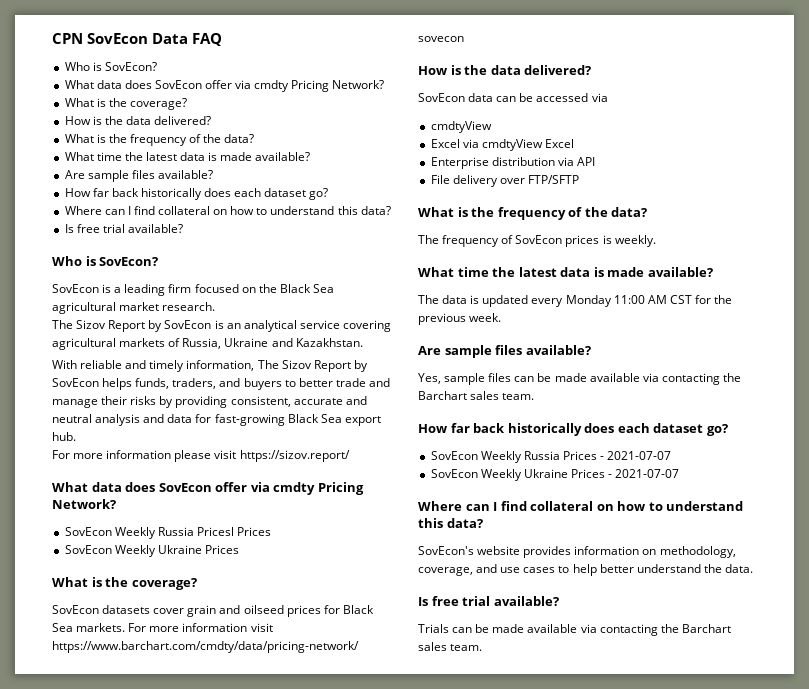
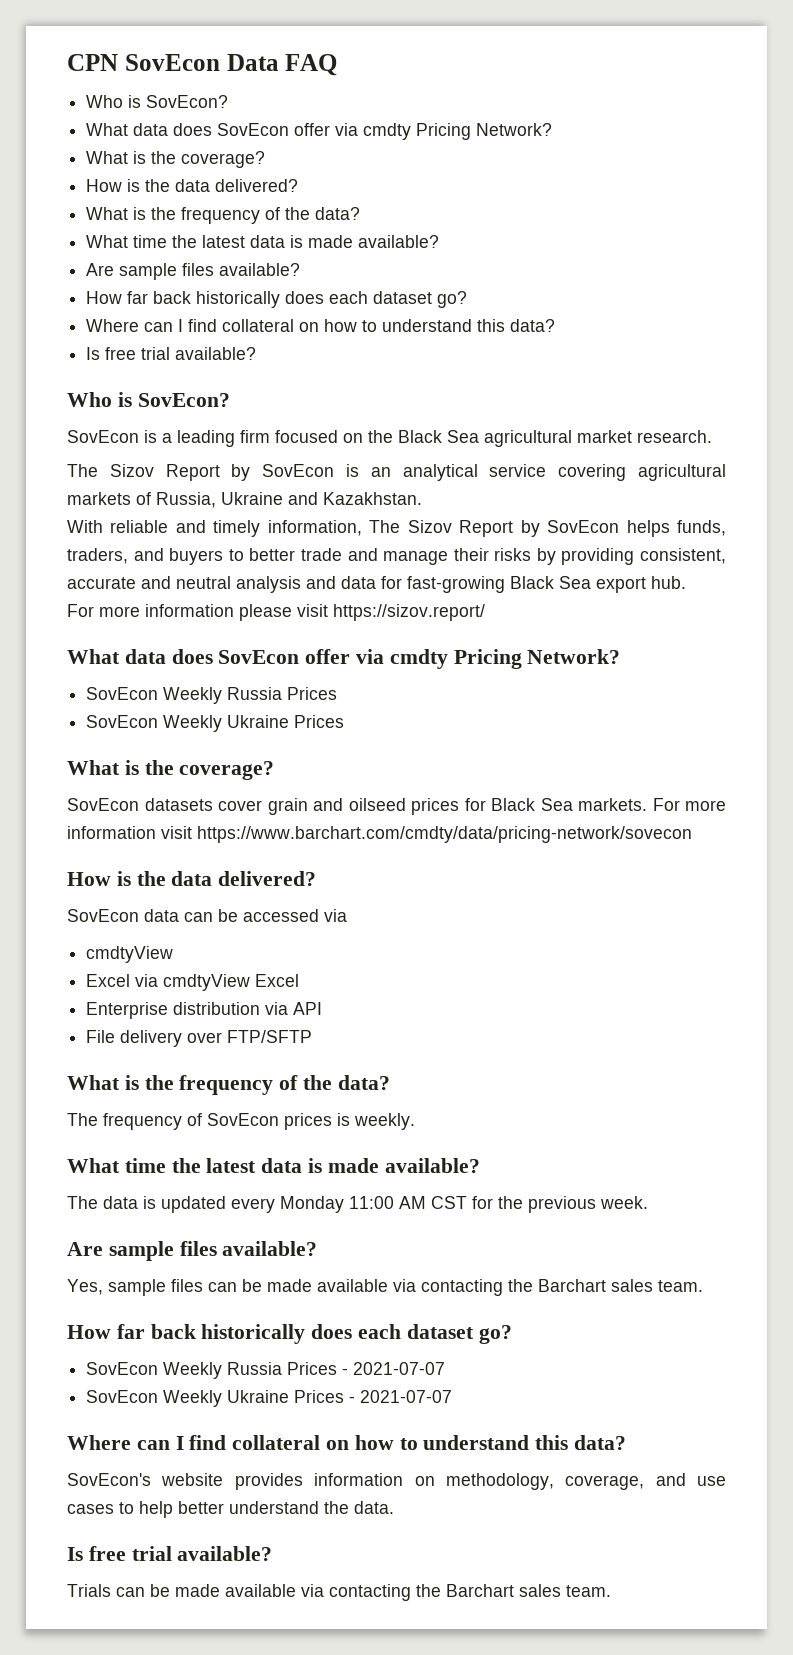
  For more information please visit https://sizov.report/
  What data does SovEcon offer via cmdty Pricing Network?
- SovEcon Weekly Russia Pricesl Prices
+ SovEcon Weekly Russia Prices

